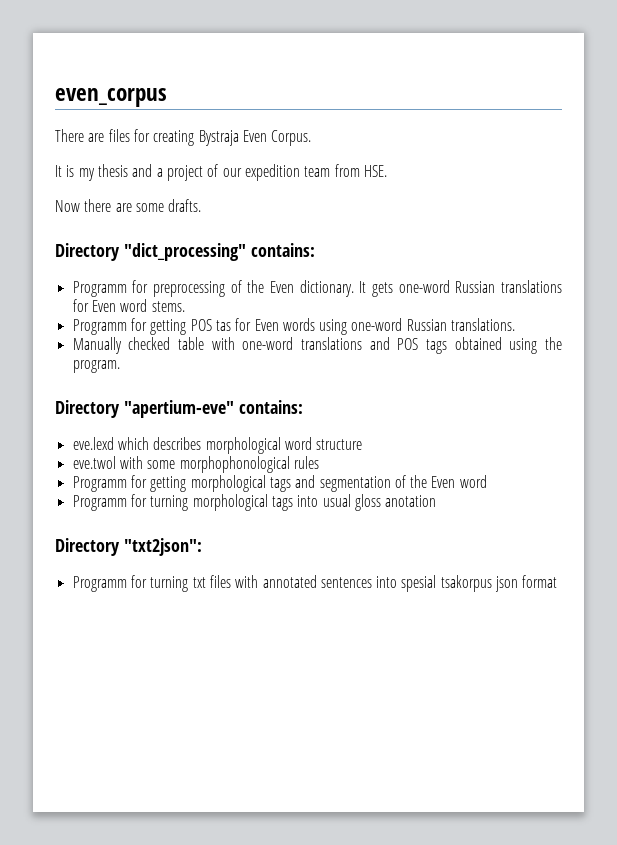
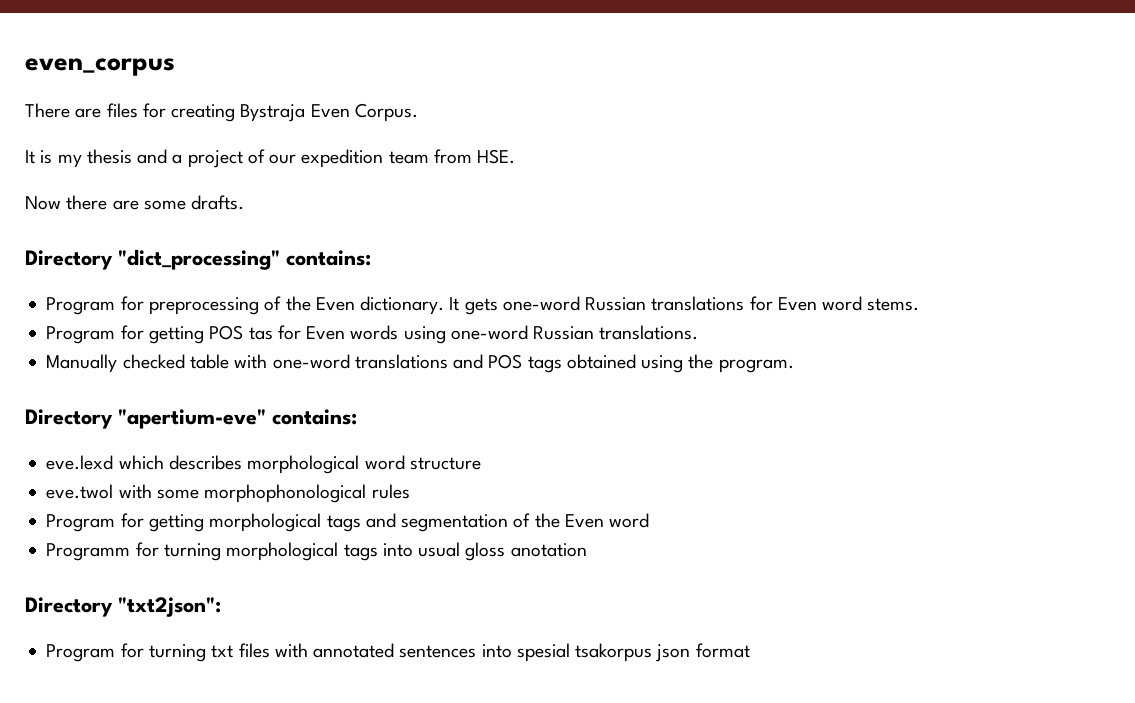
- Programm for preprocessing of the Even dictionary.
+ Program for preprocessing of the Even dictionary.
- Programm for getting POS tas for Even words using one-word Russian translations.
+ Program for getting POS tas for Even words using one-word Russian translations.
- Programm for getting morphological tags and segmentation of the Even word
+ Program for getting morphological tags and segmentation of the Even word
- Programm for turning txt files with annotated sentences into spesial tsakorpus json format
+ Program for turning txt files with annotated sentences into spesial tsakorpus json format

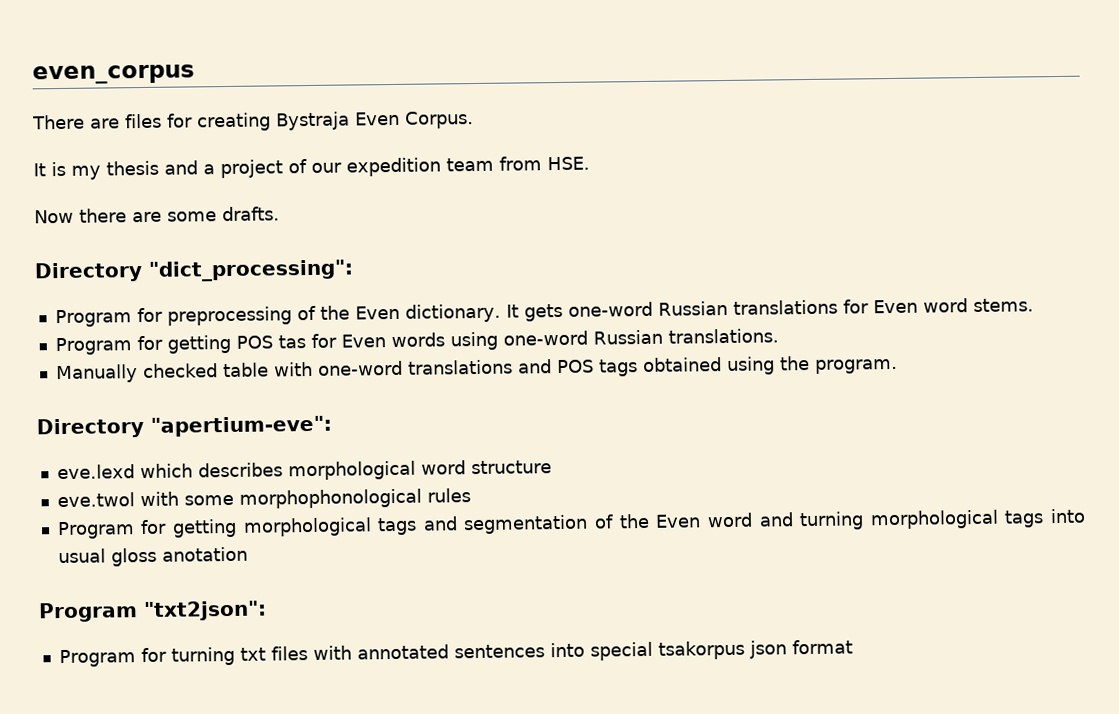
- Directory "dict_processing" contains:
+ Directory "dict_processing":
- Directory "apertium-eve" contains:
+ Directory "apertium-eve":
- Program for getting morphological tags and segmentation of the Even word
- Programm for turning morphological tags into usual gloss anotation
+ Program for getting morphological tags and segmentation of the Even word and turning morphological tags into usual gloss anotation
- Directory "txt2json":
+ Program "txt2json":
- Program for turning txt files with annotated sentences into spesial tsakorpus json format
+ Program for turning txt files with annotated sentences into special tsakorpus json format

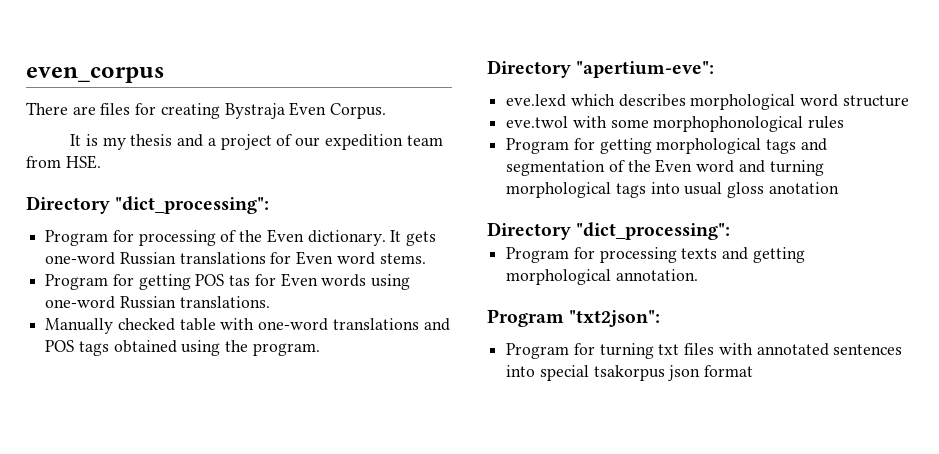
  It is my thesis and a project of our expedition team from HSE.
- Now there are some drafts.
  Directory "dict_processing":
- Program for preprocessing of the Even dictionary.
+ Program for processing of the Even dictionary.
  Program for getting morphological tags and segmentation of the Even word and turning morphological tags into usual gloss anotation
+ Directory "dict_processing":
+ Program for processing texts and getting morphological annotation.

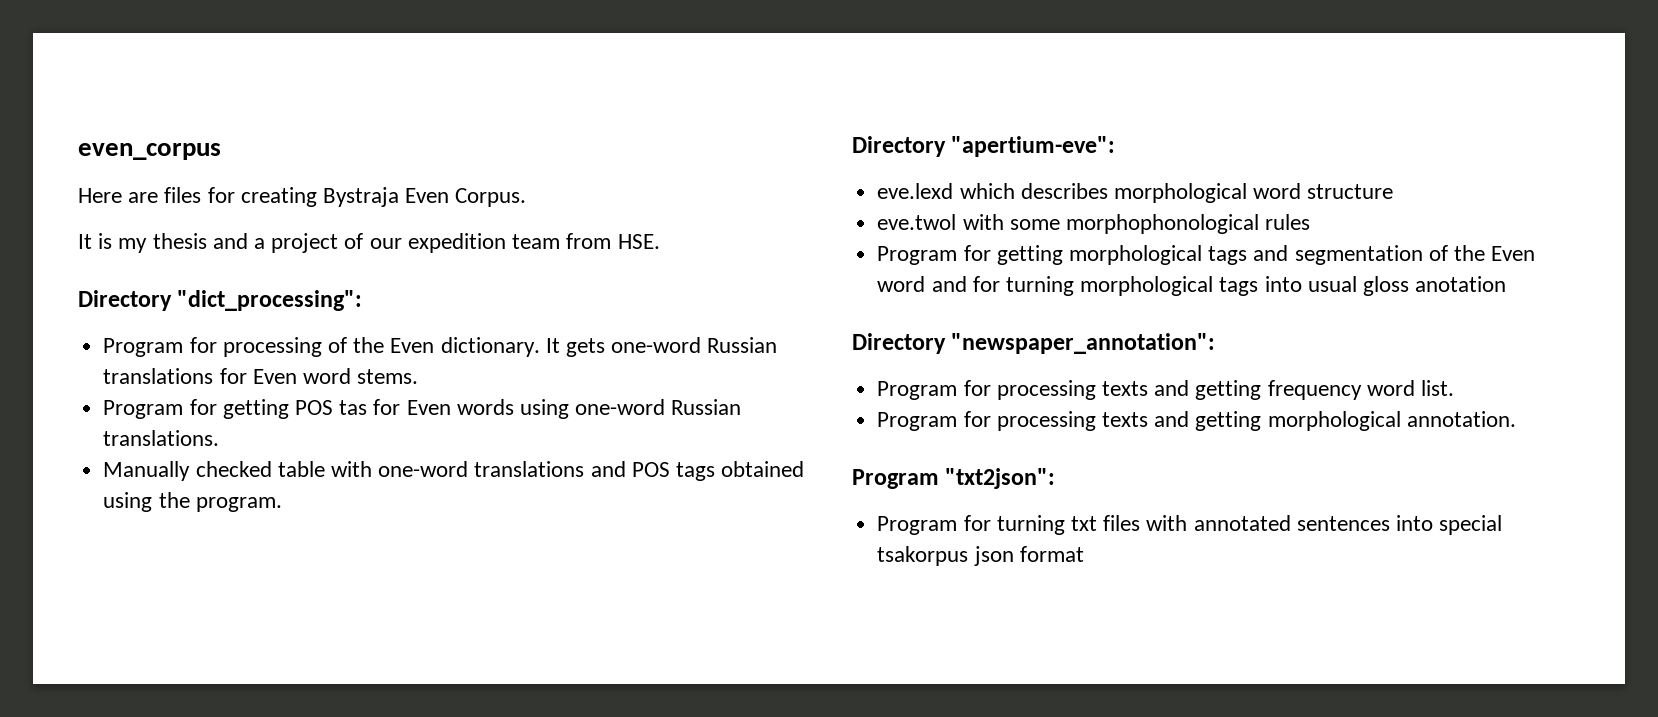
- There are files for creating Bystraja Even Corpus.
+ Here are files for creating Bystraja Even Corpus.
- Program for getting morphological tags and segmentation of the Even word and turning morphological tags into usual gloss anotation
- Directory "dict_processing":
+ Program for getting morphological tags and segmentation of the Even word and for turning morphological tags into usual gloss anotation
+ Directory "newspaper_annotation":
+ Program for processing texts and getting frequency word list.

